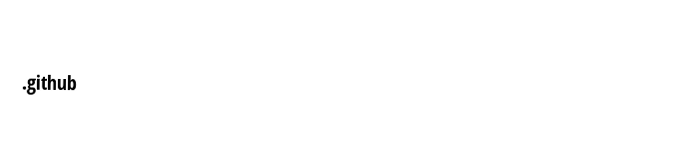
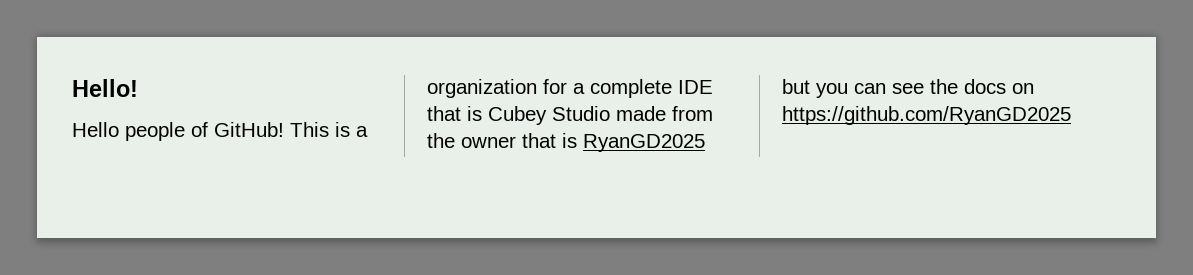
- .github
+ Hello!
+ Hello people of GitHub! This is a organization for a complete IDE that is Cubey Studio made from the owner that is RyanGD2025 but you can see the docs on https://github.com/RyanGD2025

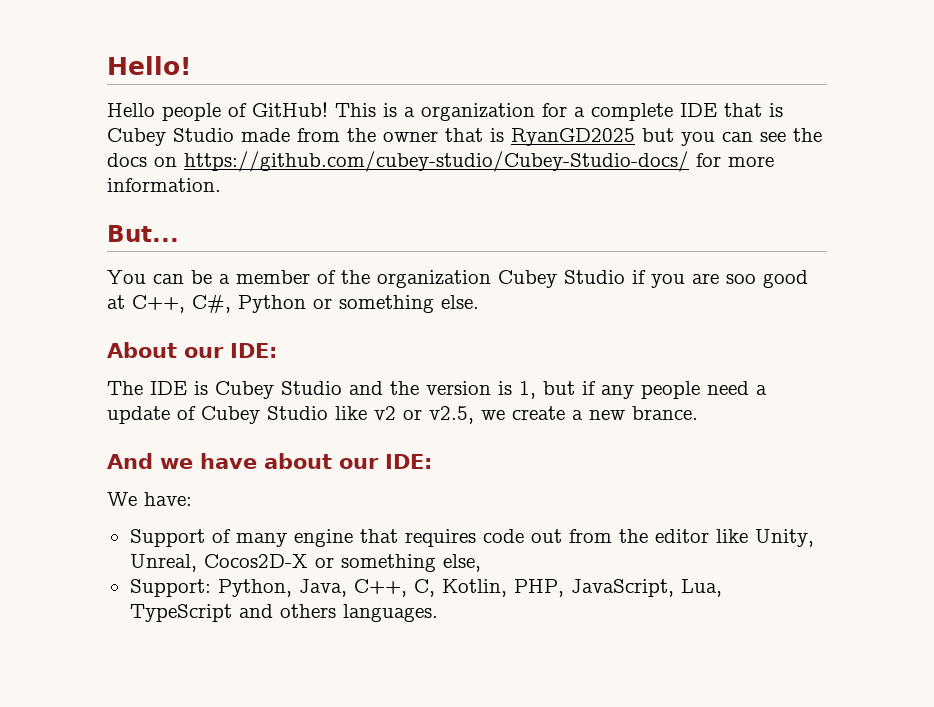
- This is a organization for a complete IDE that is Cubey Studio made from the owner that is RyanGD2025 but you can see the docs on https://github.com/RyanGD2025
+ This is a organization for a complete IDE that is Cubey Studio made from the owner that is RyanGD2025 but you can see the docs on https://github.com/cubey-studio/Cubey-Studio-docs/ for more information.
+ But...
+ You can be a member of the organization Cubey Studio if you are soo good at C++, C#, Python or something else.
+ About our IDE:
+ The IDE is Cubey Studio and the version is 1, but if any people need a update of Cubey Studio like v2 or v2.5, we create a new brance.
+ And we have about our IDE:
+ We have:
+ Support of many engine that requires code out from the editor like Unity, Unreal, Cocos2D-X or something else,
+ Support: Python, Java, C++, C, Kotlin, PHP, JavaScript, Lua, TypeScript and others languages.

